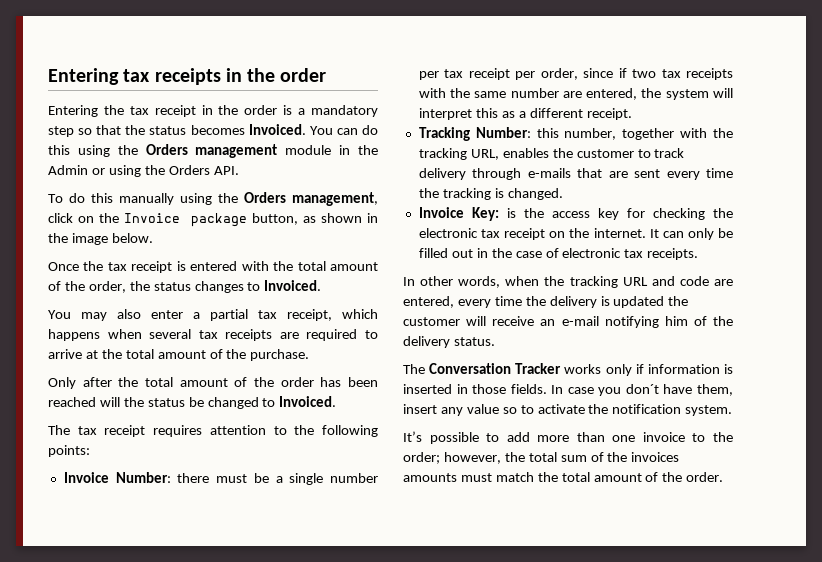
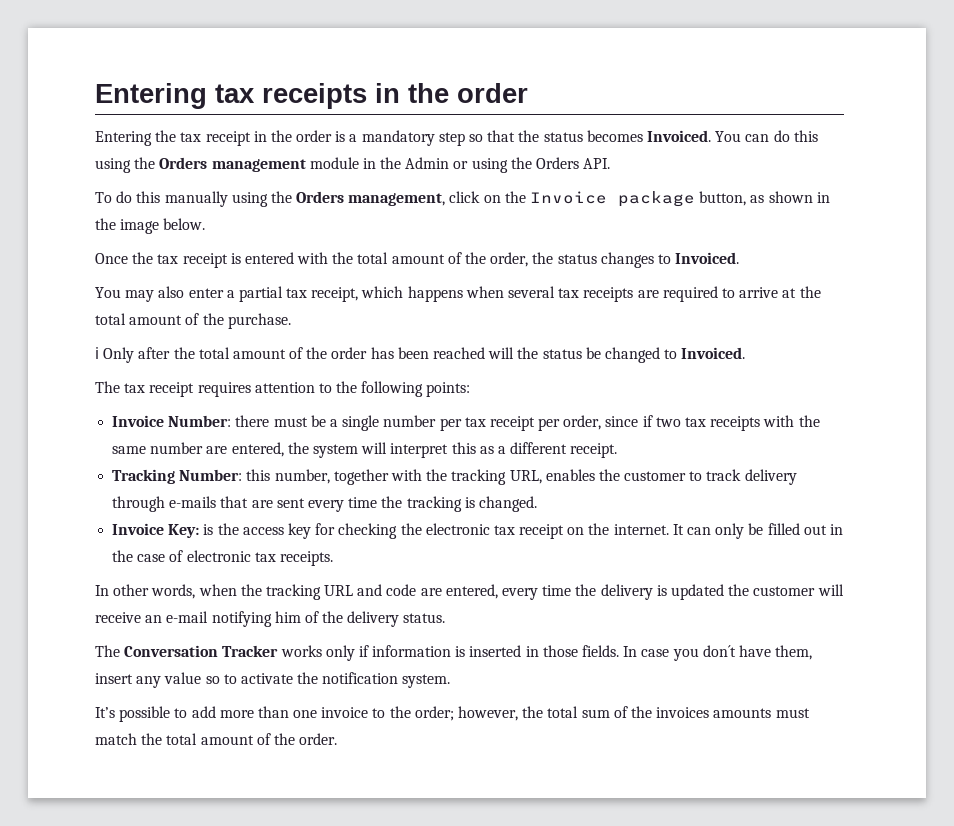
- Only after the total amount of the order has been reached will the status be changed to Invoiced.
+ ℹ Only after the total amount of the order has been reached will the status be changed to Invoiced.

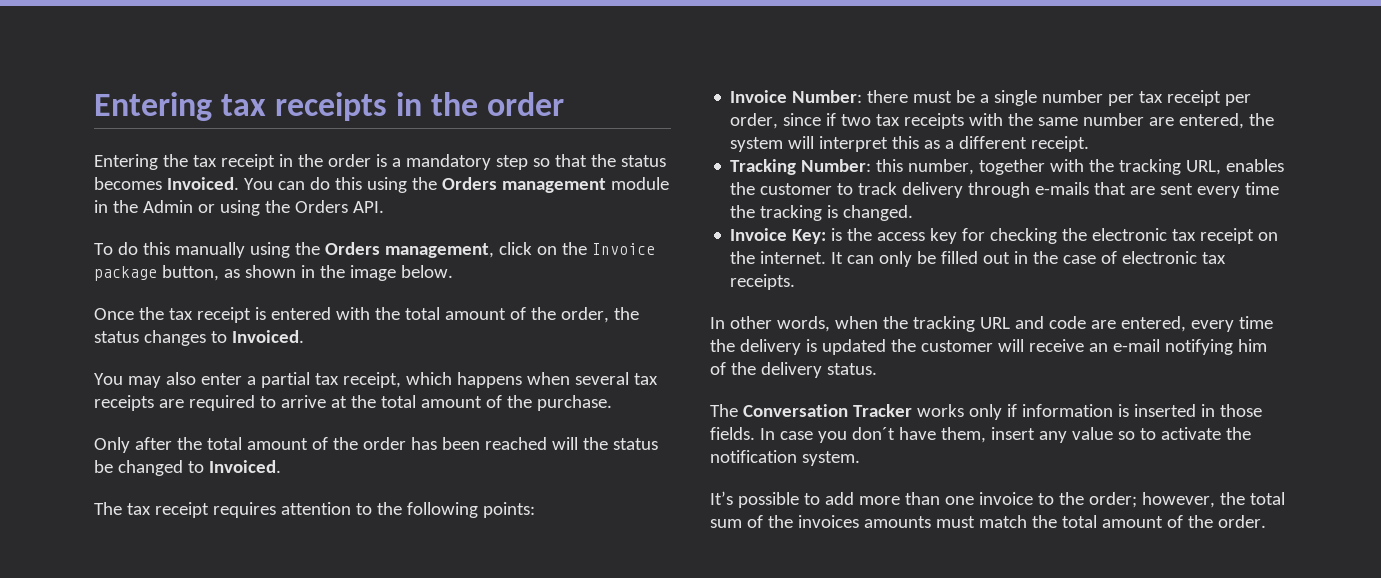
- ℹ Only after the total amount of the order has been reached will the status be changed to Invoiced.
+ Only after the total amount of the order has been reached will the status be changed to Invoiced.

